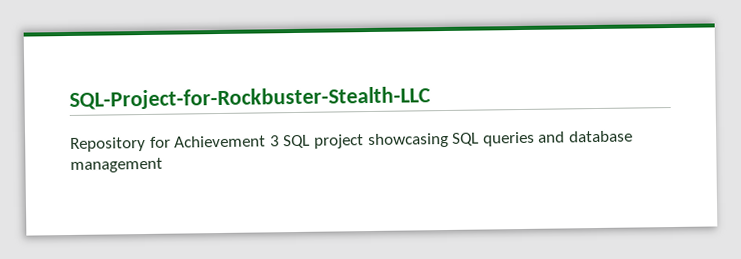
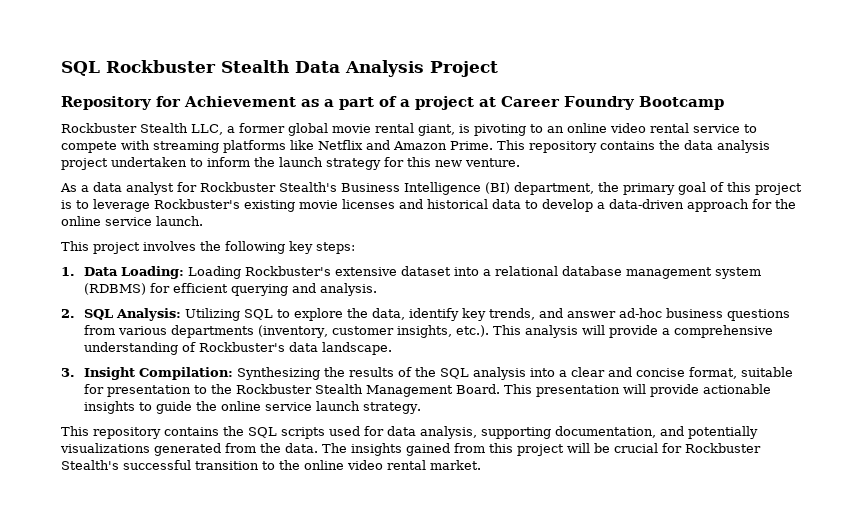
- SQL-Project-for-Rockbuster-Stealth-LLC
- Repository for Achievement 3 SQL project showcasing SQL queries and database management
+ SQL Rockbuster Stealth Data Analysis Project
+ Repository for Achievement as a part of a project at Career Foundry Bootcamp
+ Rockbuster Stealth LLC, a former global movie rental giant, is pivoting to an online video rental service to compete with streaming platforms like Netflix and Amazon Prime. This repository contains the data analysis project undertaken to inform the launch strategy for this new venture.
+ As a data analyst for Rockbuster Stealth's Business Intelligence (BI) department, the primary goal of this project is to leverage Rockbuster's existing movie licenses and historical data to develop a data-driven approach for the online service launch.
+ This project involves the following key steps:
+ 1. Data Loading: Loading Rockbuster's extensive dataset into a relational database management system (RDBMS) for efficient querying and analysis.
+ 2. SQL Analysis: Utilizing SQL to explore the data, identify key trends, and answer ad-hoc business questions from various departments (inventory, customer insights, etc.). This analysis will provide a comprehensive understanding of Rockbuster's data landscape.
+ 3. Insight Compilation: Synthesizing the results of the SQL analysis into a clear and concise format, suitable for presentation to the Rockbuster Stealth Management Board. This presentation will provide actionable insights to guide the online service launch strategy.
+ This repository contains the SQL scripts used for data analysis, supporting documentation, and potentially visualizations generated from the data. The insights gained from this project will be crucial for Rockbuster Stealth's successful transition to the online video rental market.

